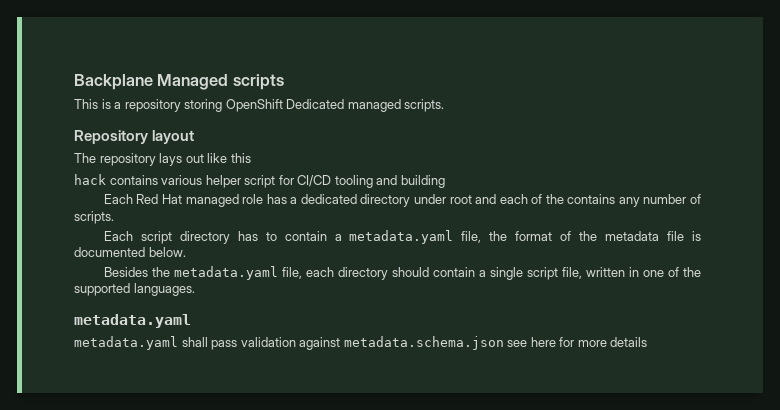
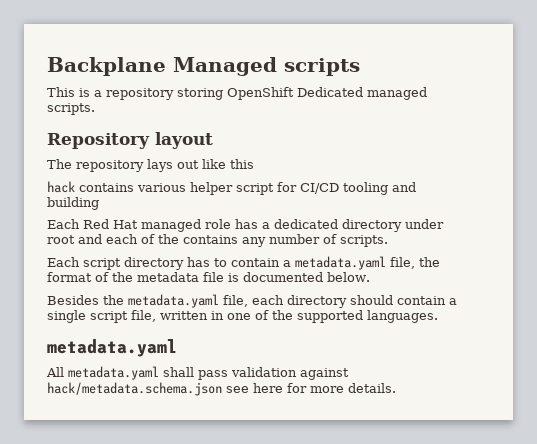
- metadata.yaml shall pass validation against metadata.schema.json see here for more details
+ All metadata.yaml shall pass validation against hack/metadata.schema.json see here for more details.

